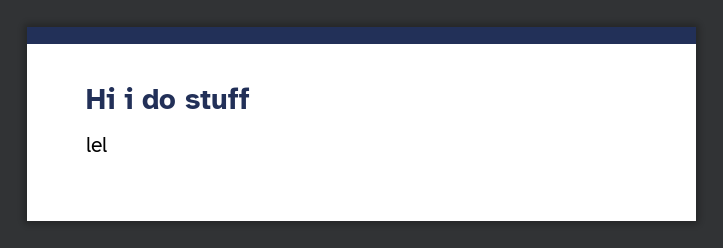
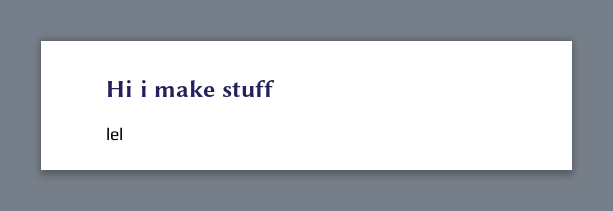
- Hi i do stuff
+ Hi i make stuff

